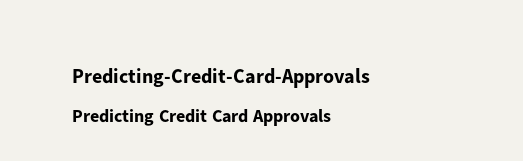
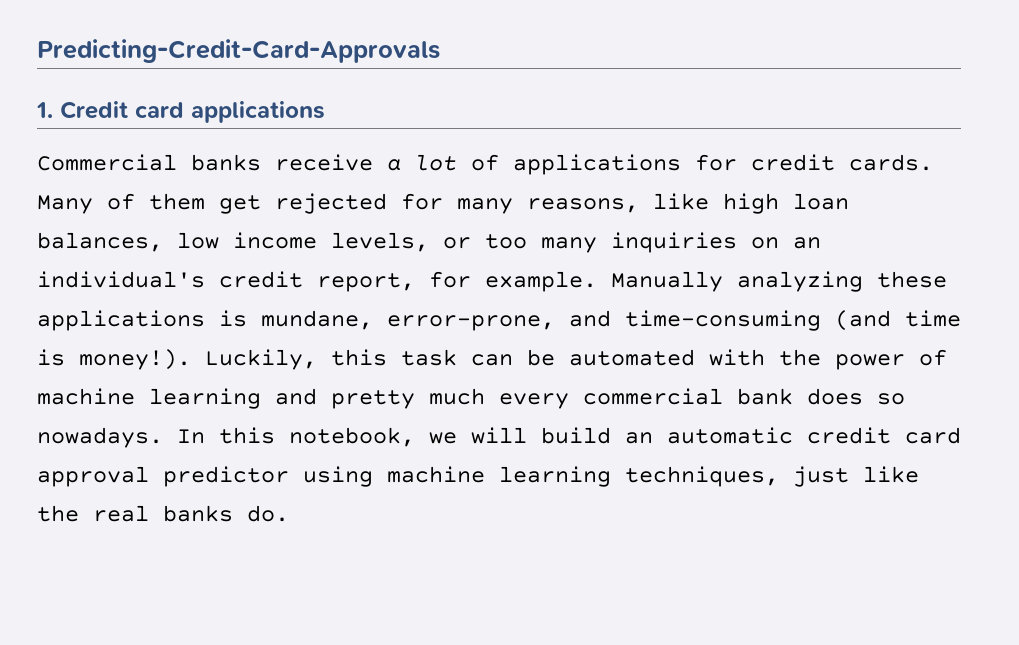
- Predicting Credit Card Approvals
+ 1. Credit card applications
+ Commercial banks receive a lot of applications for credit cards. Many of them get rejected for many reasons, like high loan balances, low income levels, or too many inquiries on an individual's credit report, for example. Manually analyzing these applications is mundane, error-prone, and time-consuming (and time is money!). Luckily, this task can be automated with the power of machine learning and pretty much every commercial bank does so nowadays. In this notebook, we will build an automatic credit card approval predictor using machine learning techniques, just like the real banks do.

